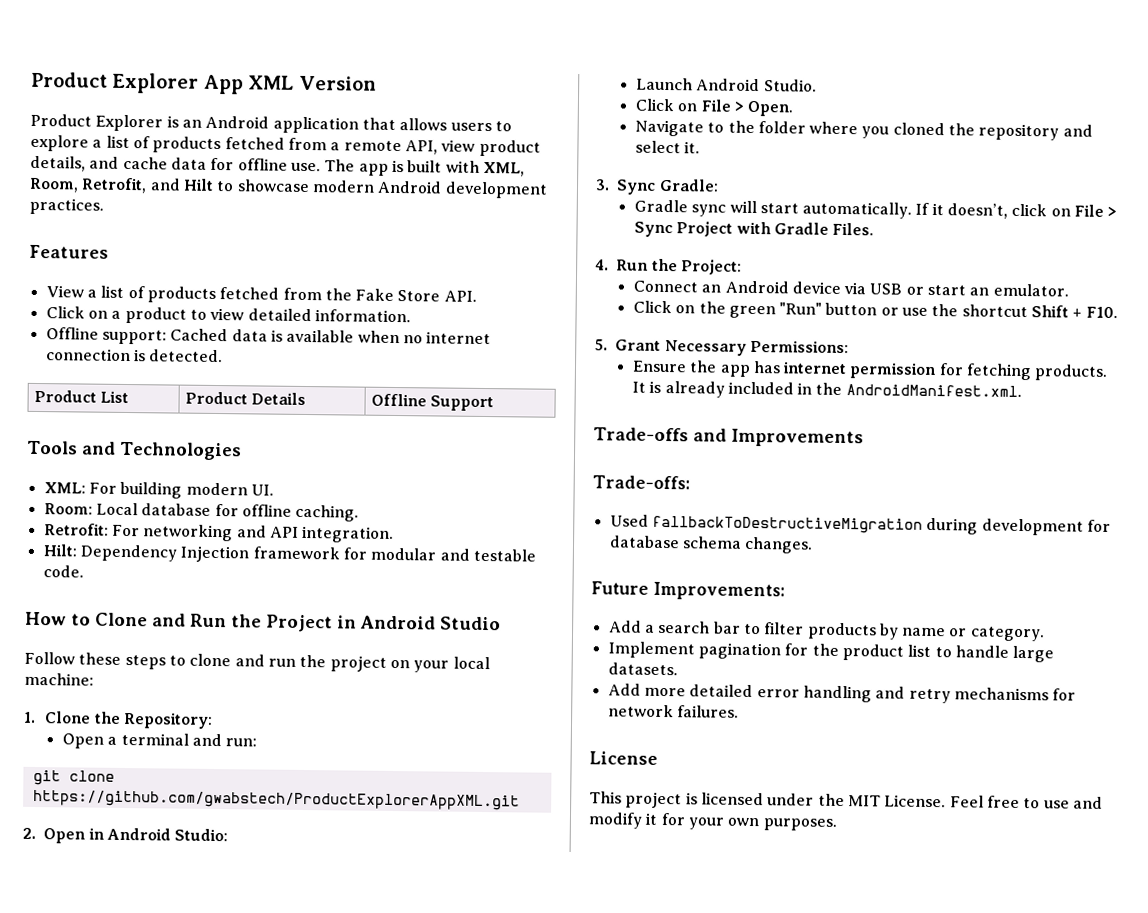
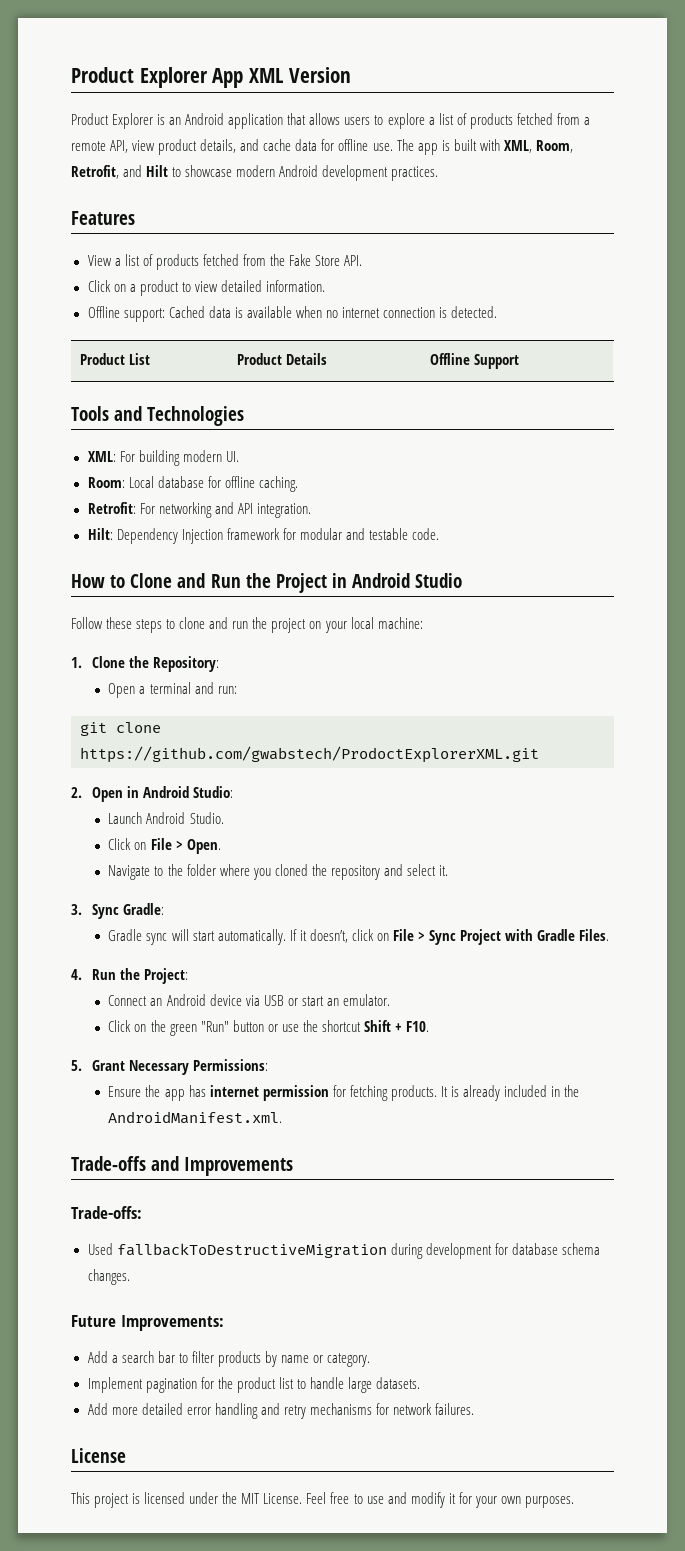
- git clone https://github.com/gwabstech/ProductExplorerAppXML.git
+ git clone https://github.com/gwabstech/ProdoctExplorerXML.git

